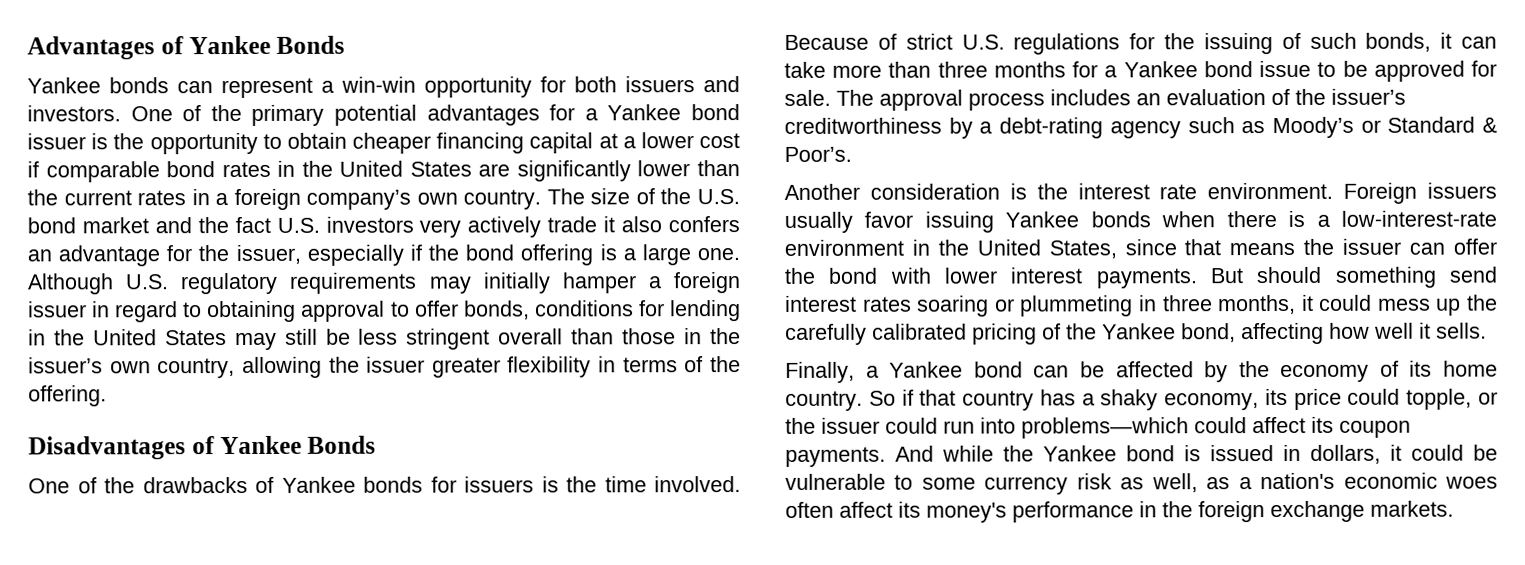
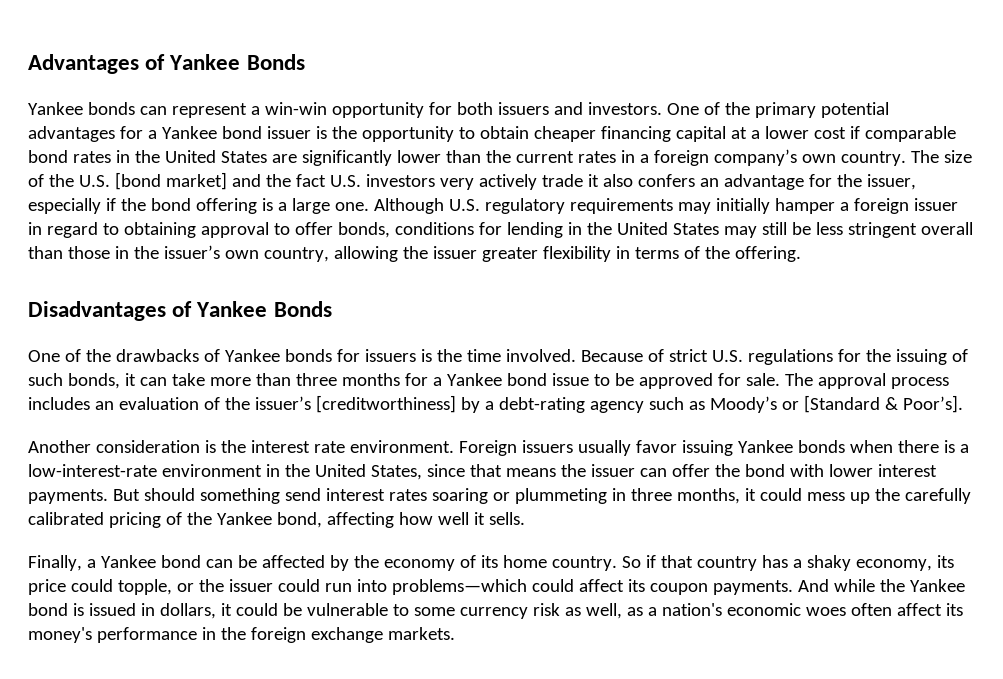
- The size of the U.S. bond market and the fact U.S. investors very actively trade it also confers an advantage for the issuer, especially if the bond offering is a large one.
+ The size of the U.S. [bond market] and the fact U.S. investors very actively trade it also confers an advantage for the issuer, especially if the bond offering is a large one.
- The approval process includes an evaluation of the issuer’s creditworthiness by a debt-rating agency such as Moody’s or Standard & Poor’s.
+ The approval process includes an evaluation of the issuer’s [creditworthiness] by a debt-rating agency such as Moody’s or [Standard & Poor’s].

